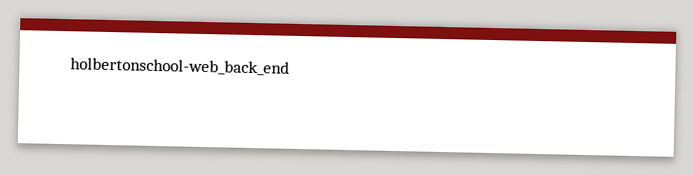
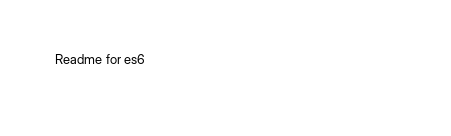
- holbertonschool-web_back_end
+ Readme for es6

